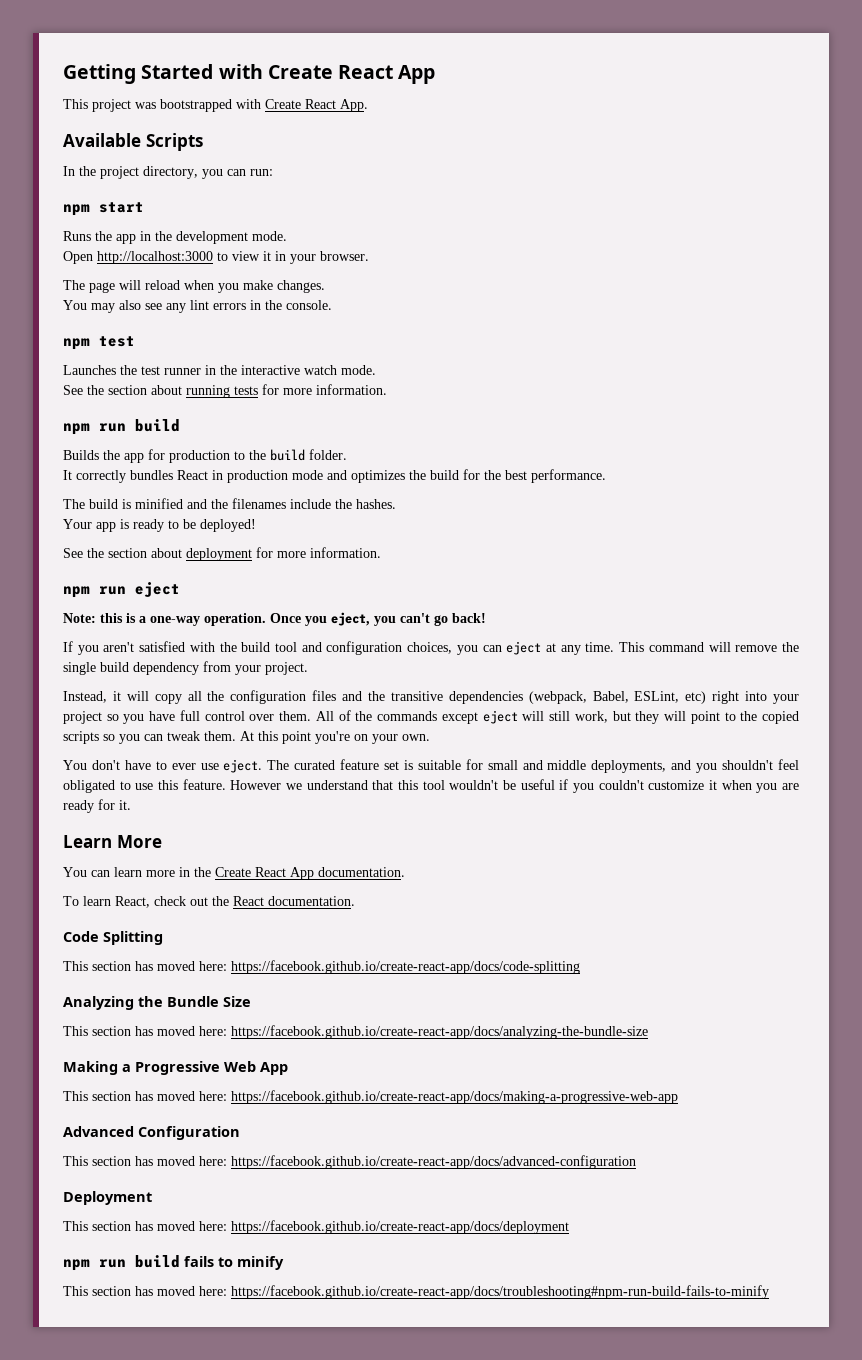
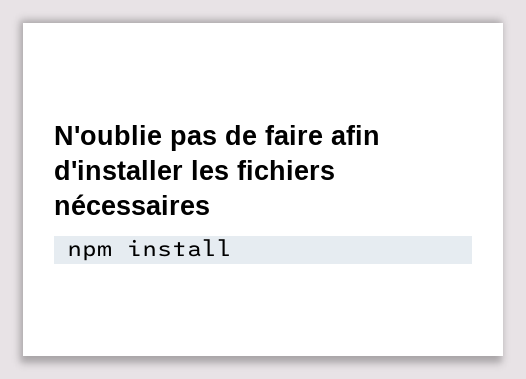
- Getting Started with Create React App
- This project was bootstrapped with Create React App.
- Available Scripts
- In the project directory, you can run:
- npm start
- Runs the app in the development mode.
- Open http://localhost:3000 to view it in your browser.
- The page will reload when you make changes.
- You may also see any lint errors in the console.
- npm test
- Launches the test runner in the interactive watch mode.
- See the section about running tests for more information.
- npm run build
- Builds the app for production to the build folder.
- It correctly bundles React in production mode and optimizes the build for the best performance.
- The build is minified and the filenames include the hashes.
- Your app is ready to be deployed!
- See the section about deployment for more information.
- npm run eject
- Note: this is a one-way operation. Once you eject, you can't go back!
- If you aren't satisfied with the build tool and configuration choices, you can eject at any time. This command will remove the single build dependency from your project.
- Instead, it will copy all the configuration files and the transitive dependencies (webpack, Babel, ESLint, etc) right into your project so you have full control over them. All of the commands except eject will still work, but they will point to the copied scripts so you can tweak them. At this point you're on your own.
- You don't have to ever use eject. The curated feature set is suitable for small and middle deployments, and you shouldn't feel obligated to use this feature. However we understand that this tool wouldn't be useful if you couldn't customize it when you are ready for it.
- Learn More
- You can learn more in the Create React App documentation.
- To learn React, check out the React documentation.
- Code Splitting
- This section has moved here: https://facebook.github.io/create-react-app/docs/code-splitting
- Analyzing the Bundle Size
- This section has moved here: https://facebook.github.io/create-react-app/docs/analyzing-the-bundle-size
- Making a Progressive Web App
- This section has moved here: https://facebook.github.io/create-react-app/docs/making-a-progressive-web-app
- Advanced Configuration
- This section has moved here: https://facebook.github.io/create-react-app/docs/advanced-configuration
- Deployment
- This section has moved here: https://facebook.github.io/create-react-app/docs/deployment
- npm run build fails to minify
- This section has moved here: https://facebook.github.io/create-react-app/docs/troubleshooting#npm-run-build-fails-to-minify
+ N'oublie pas de faire afin d'installer les fichiers nécessaires
+ npm install

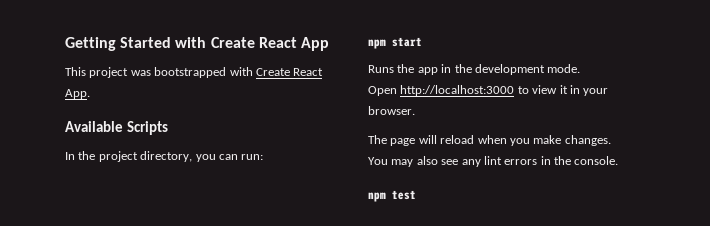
- N'oublie pas de faire afin d'installer les fichiers nécessaires
- npm install
+ Getting Started with Create React App
+ This project was bootstrapped with Create React App.
+ Available Scripts
+ In the project directory, you can run:
+ npm start
+ Runs the app in the development mode.
+ Open http://localhost:3000 to view it in your browser.
+ The page will reload when you make changes.
+ You may also see any lint errors in the console.
+ npm test

